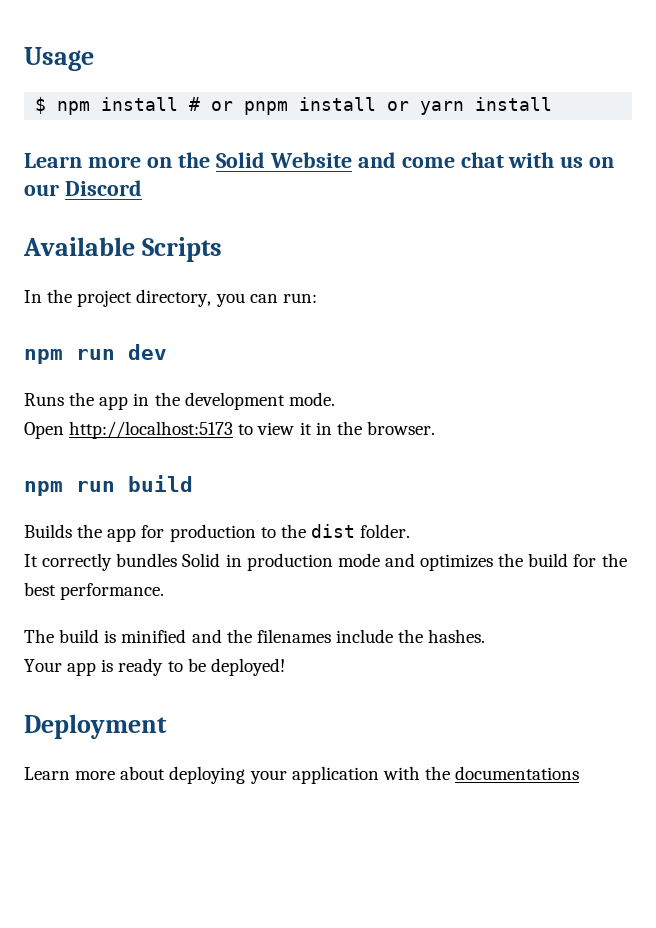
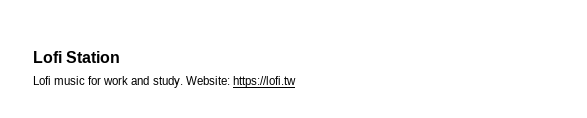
- Usage
- $ npm install # or pnpm install or yarn install
- Learn more on the Solid Website and come chat with us on our Discord
- Available Scripts
- In the project directory, you can run:
- npm run dev
- Runs the app in the development mode.
- Open http://localhost:5173 to view it in the browser.
- npm run build
- Builds the app for production to the dist folder.
- It correctly bundles Solid in production mode and optimizes the build for the best performance.
- The build is minified and the filenames include the hashes.
- Your app is ready to be deployed!
- Deployment
- Learn more about deploying your application with the documentations
+ Lofi Station
+ Lofi music for work and study. Website: https://lofi.tw

